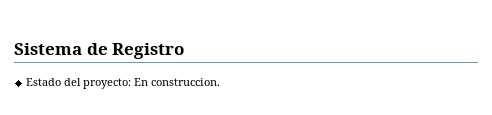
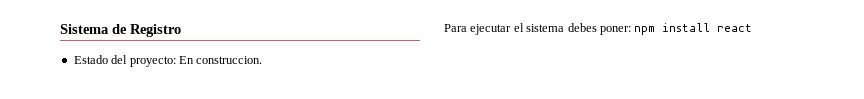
+ Para ejecutar el sistema debes poner: npm install react

